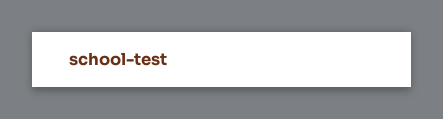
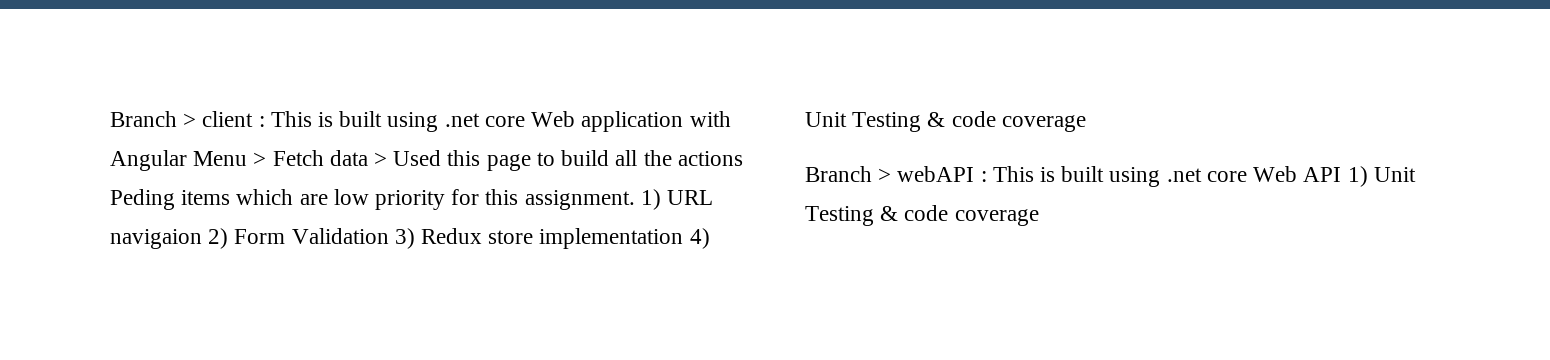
- school-test
+ Branch > client : This is built using .net core Web application with Angular Menu > Fetch data > Used this page to build all the actions Peding items which are low priority for this assignment. 1) URL navigaion 2) Form Validation 3) Redux store implementation 4) Unit Testing & code coverage
+ Branch > webAPI : This is built using .net core Web API 1) Unit Testing & code coverage

